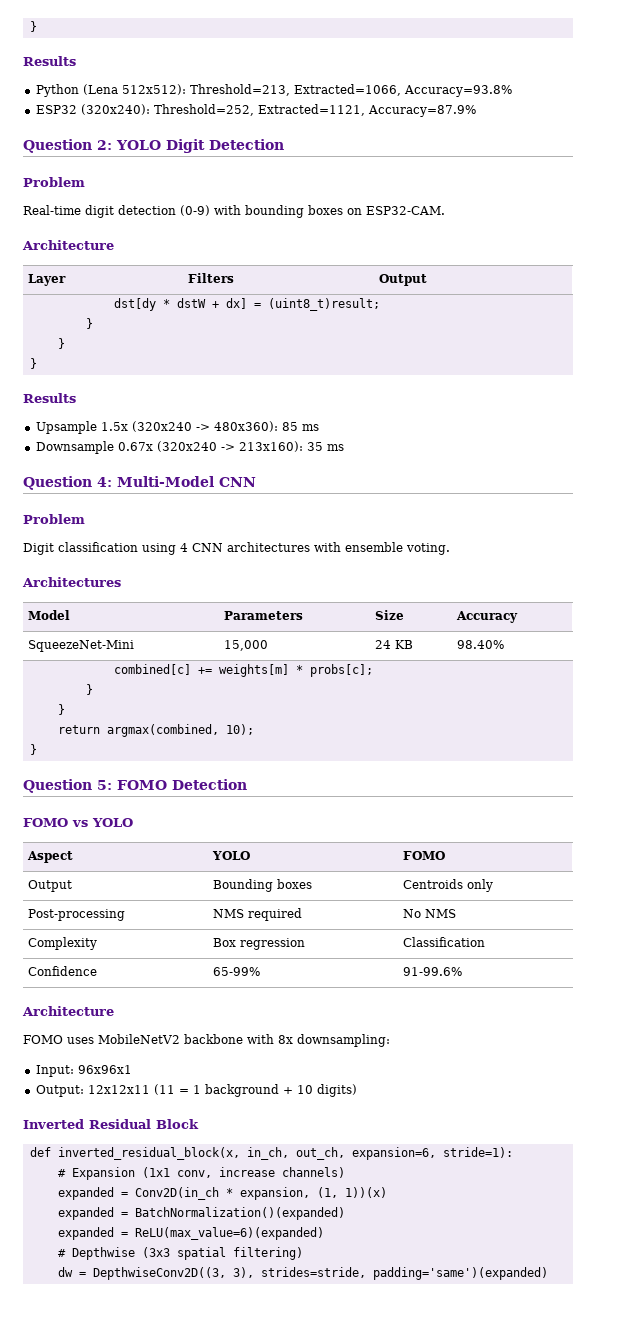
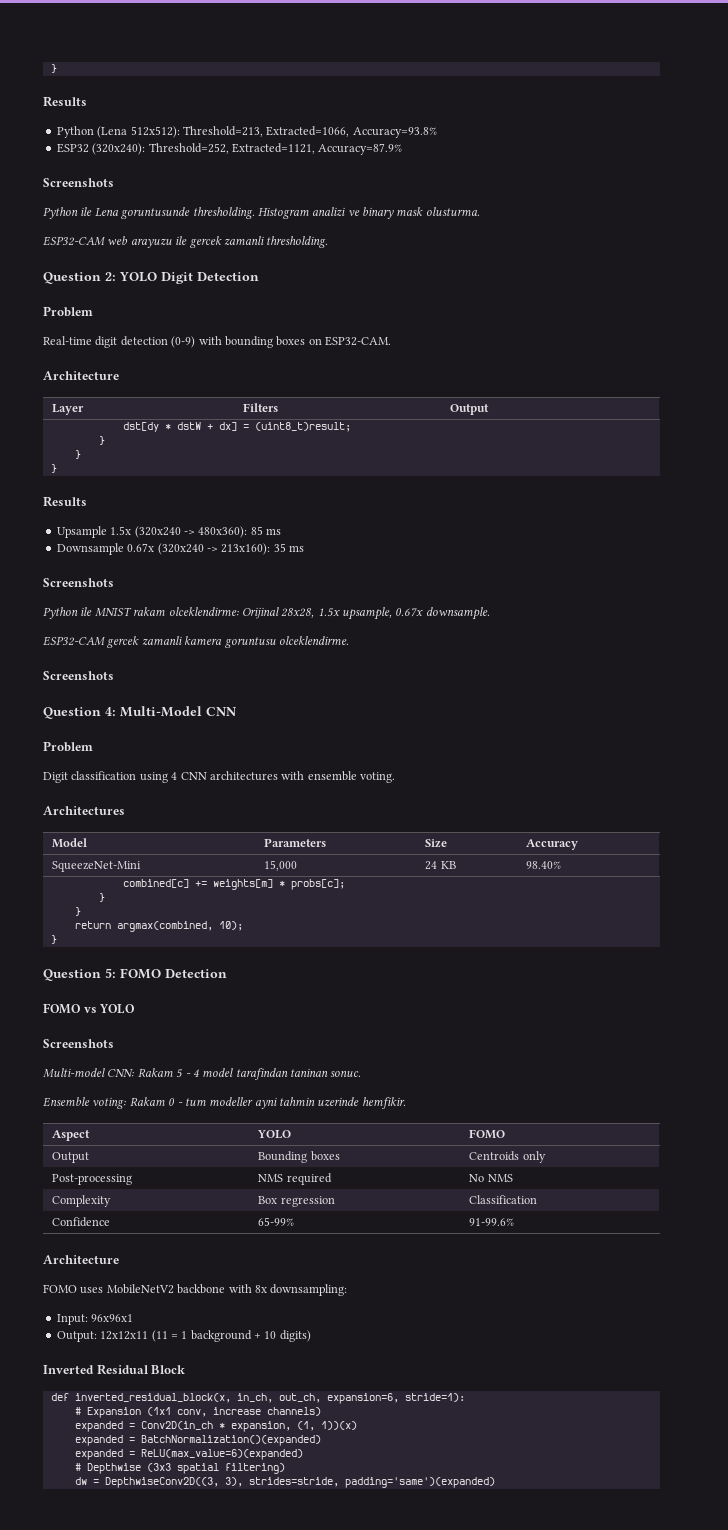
  ESP32 (320x240): Threshold=252, Extracted=1121, Accuracy=87.9%
+ Screenshots
+ Python ile Lena goruntusunde thresholding. Histogram analizi ve binary mask olusturma.
+ ESP32-CAM web arayuzu ile gercek zamanli thresholding.
  Downsample 0.67x (320x240 -> 213x160): 35 ms
+ Screenshots
+ Python ile MNIST rakam olceklendirme: Orijinal 28x28, 1.5x upsample, 0.67x downsample.
+ ESP32-CAM gercek zamanli kamera goruntusu olceklendirme.
+ Screenshots
  FOMO vs YOLO
+ Screenshots
+ Multi-model CNN: Rakam 5 - 4 model tarafindan taninan sonuc.
+ Ensemble voting: Rakam 0 - tum modeller ayni tahmin uzerinde hemfikir.

